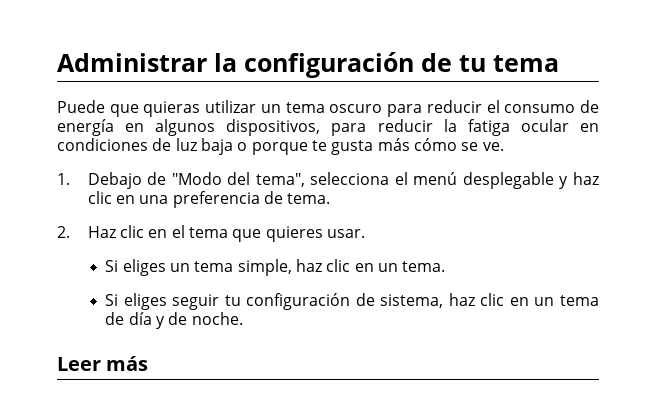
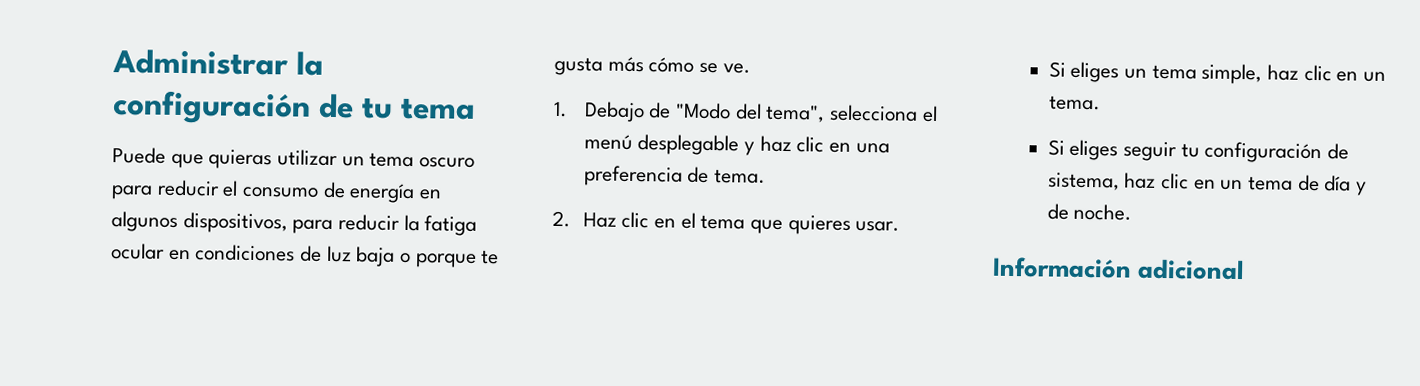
- Leer más
+ Información adicional

